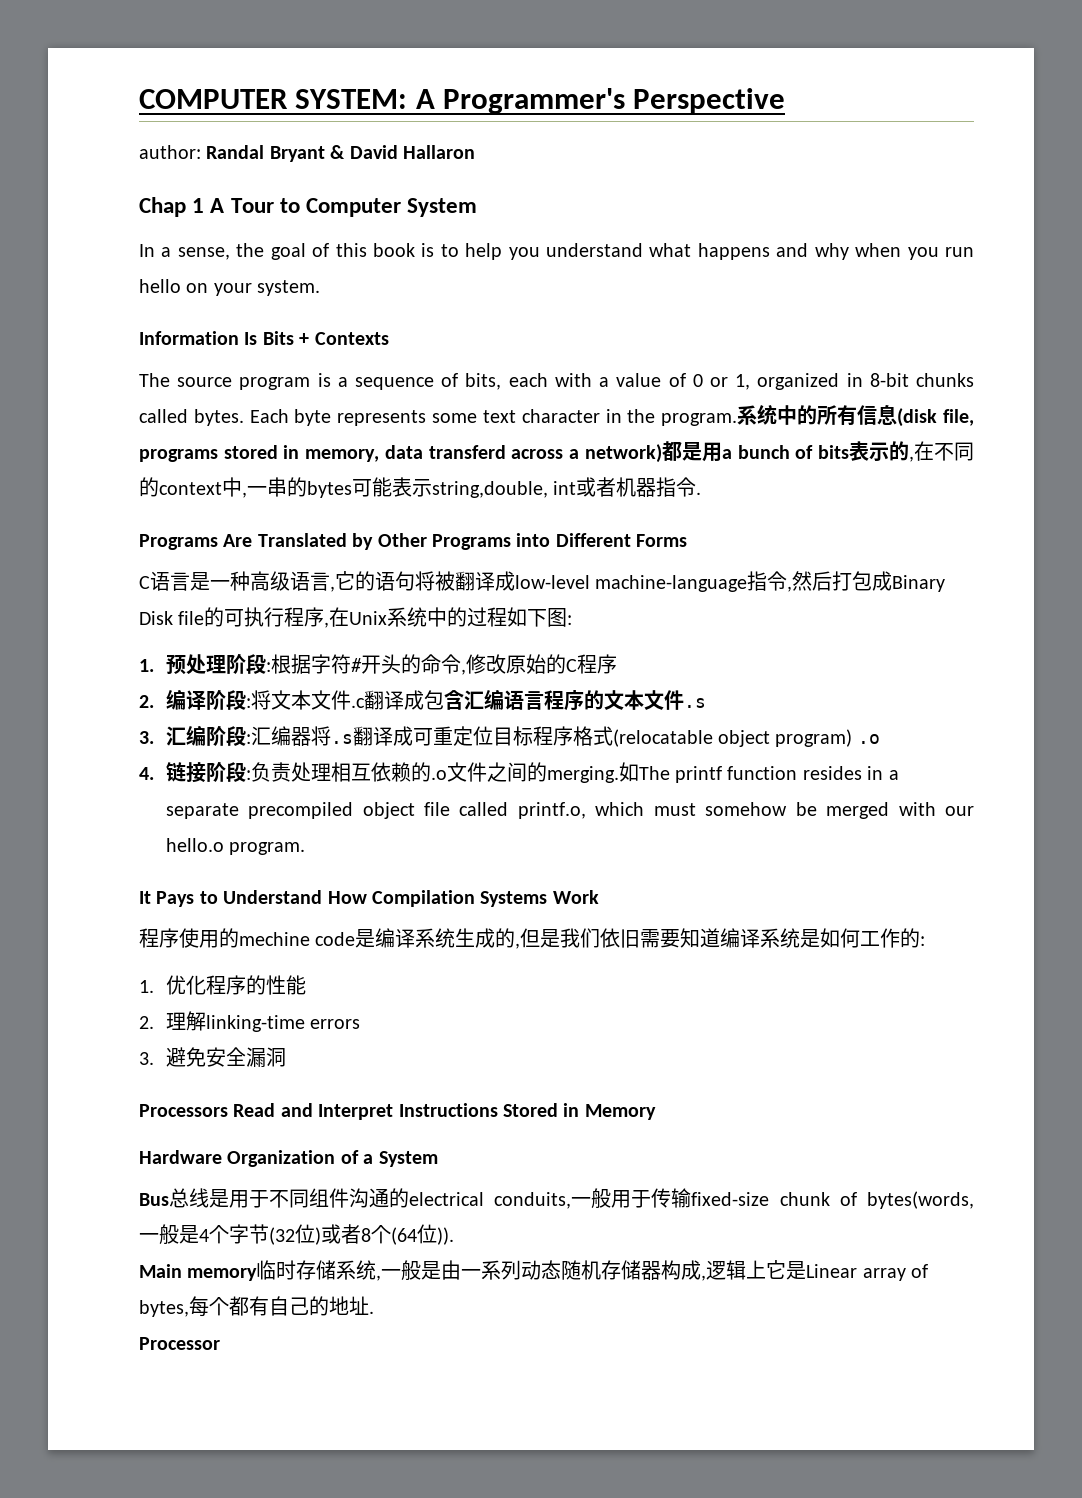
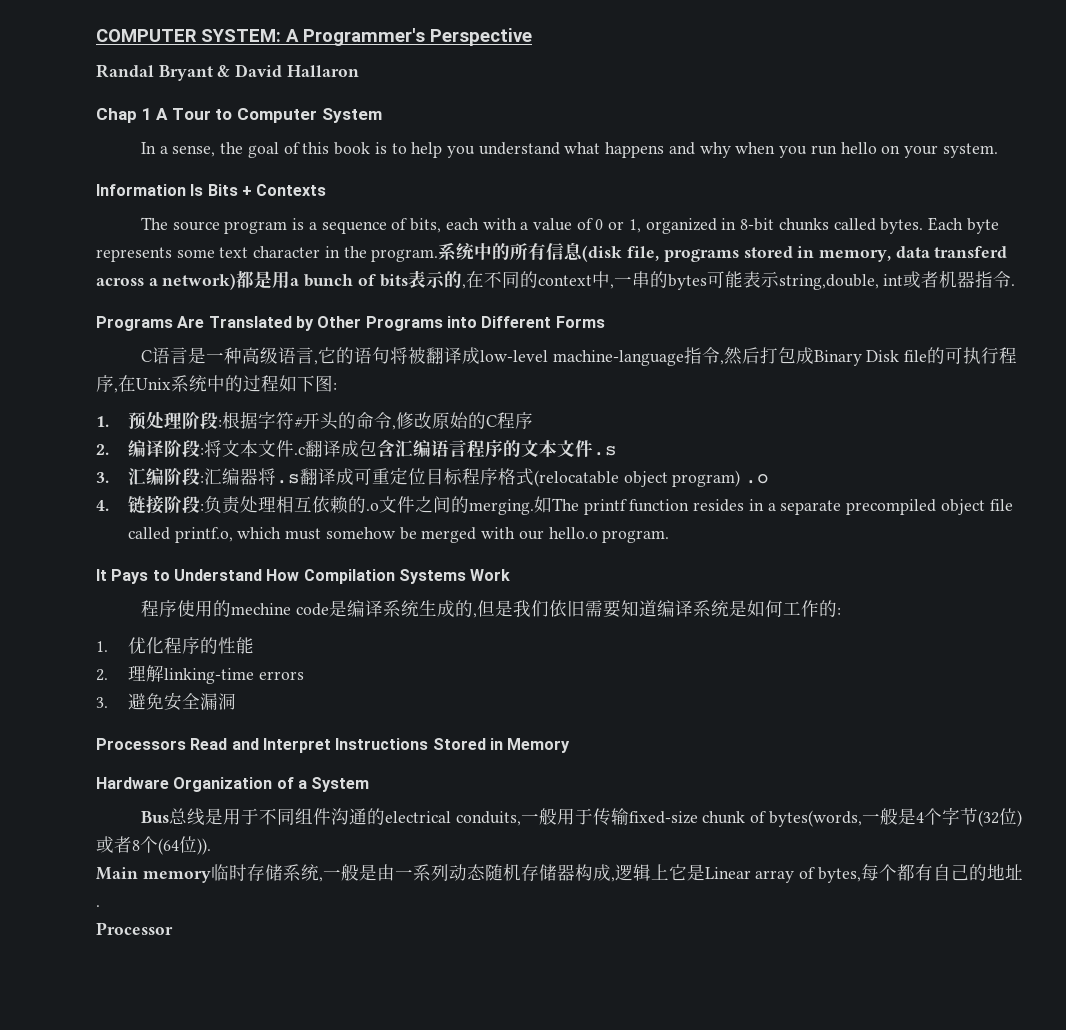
- author: Randal Bryant & David Hallaron
+ Randal Bryant & David Hallaron

